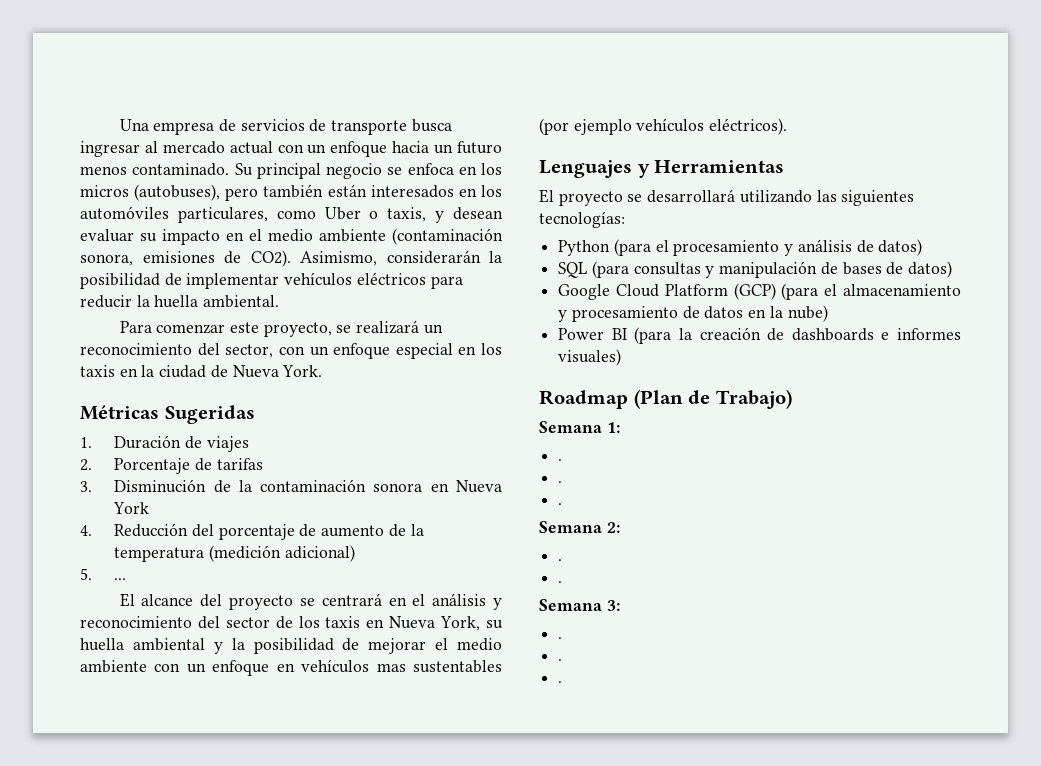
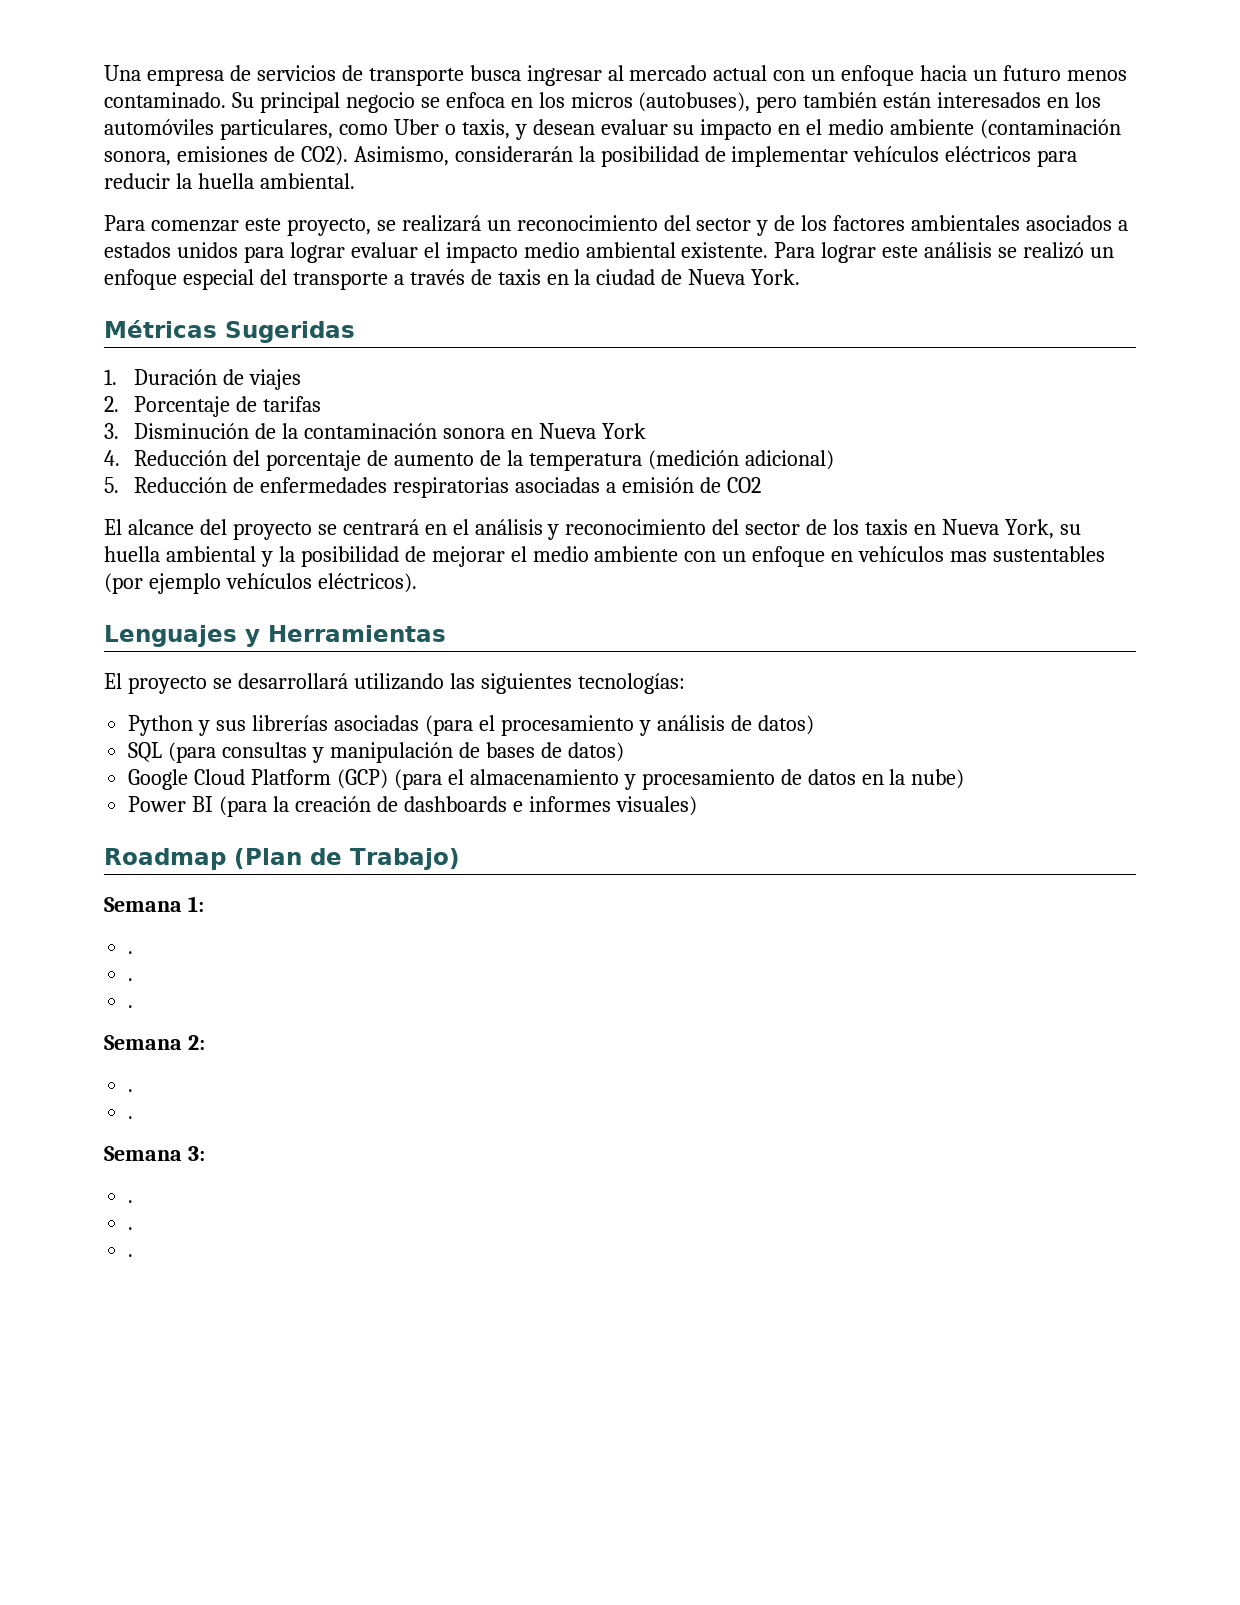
- Para comenzar este proyecto, se realizará un reconocimiento del sector, con un enfoque especial en los taxis en la ciudad de Nueva York.
+ Para comenzar este proyecto, se realizará un reconocimiento del sector y de los factores ambientales asociados a estados unidos para lograr evaluar el impacto medio ambiental existente. Para lograr este análisis se realizó un enfoque especial del transporte a través de taxis en la ciudad de Nueva York.
- 5. ...
+ 5. Reducción de enfermedades respiratorias asociadas a emisión de CO2
- Python (para el procesamiento y análisis de datos)
+ Python y sus librerías asociadas (para el procesamiento y análisis de datos)

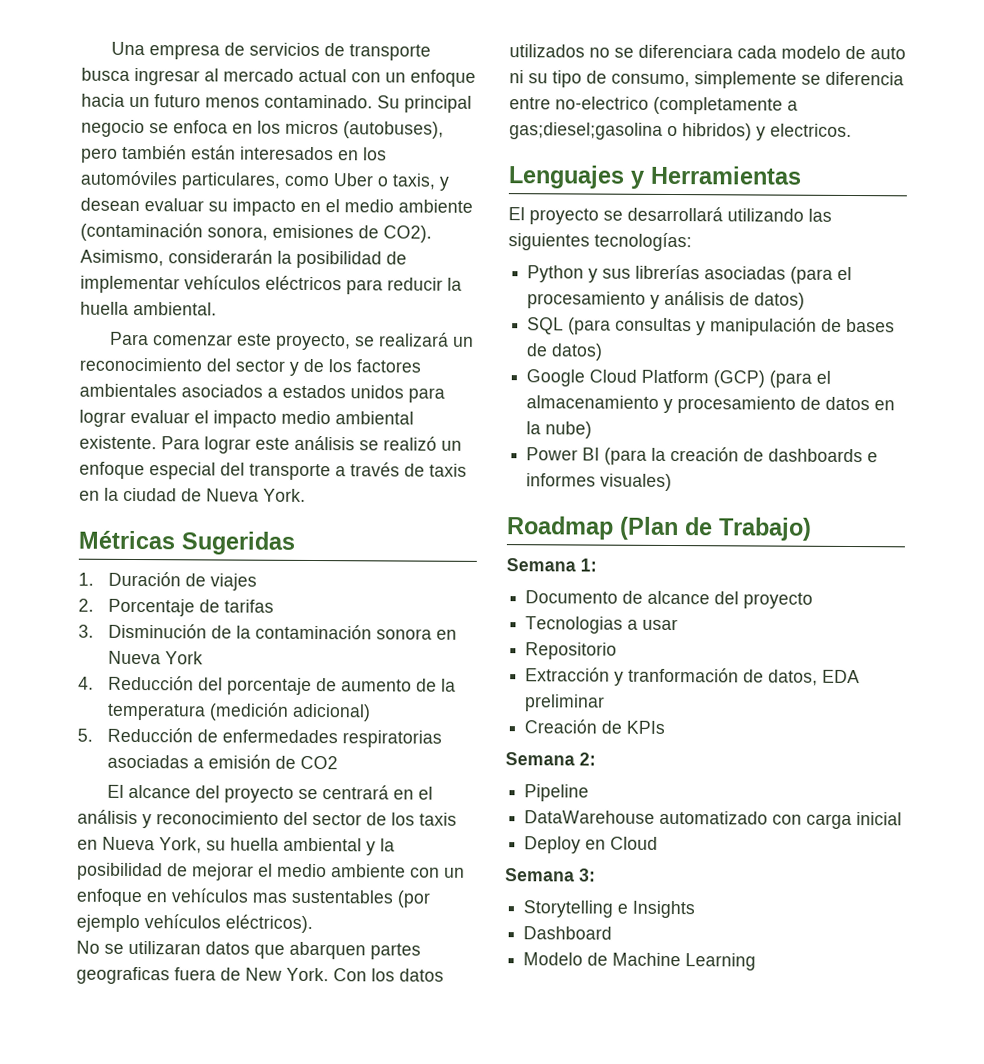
+ No se utilizaran datos que abarquen partes geograficas fuera de New York. Con los datos utilizados no se diferenciara cada modelo de auto ni su tipo de consumo, simplemente se diferencia entre no-electrico (completamente a gas;diesel;gasolina o hibridos) y electricos.
  Semana 1:
- .
- .
- .
+ Documento de alcance del proyecto
+ Tecnologias a usar
+ Repositorio
+ Extracción y tranformación de datos, EDA preliminar
+ Creación de KPIs
  Semana 2:
- .
- .
+ Pipeline
+ DataWarehouse automatizado con carga inicial
+ Deploy en Cloud
  Semana 3:
- .
- .
- .
+ Storytelling e Insights
+ Dashboard
+ Modelo de Machine Learning

